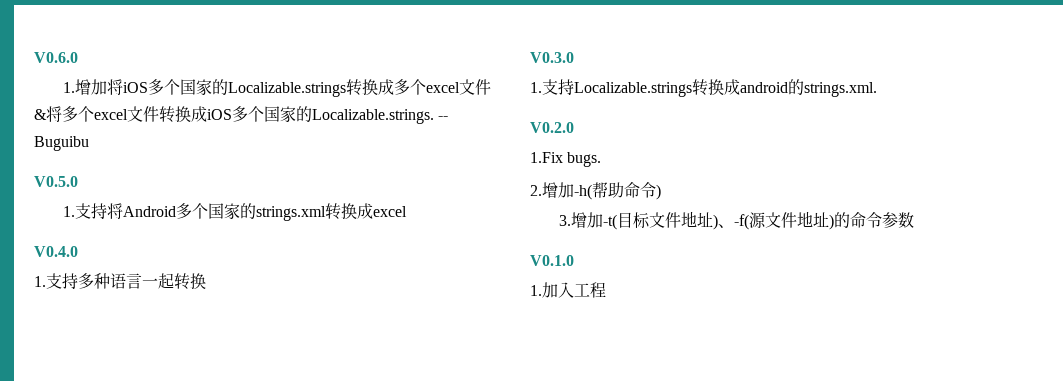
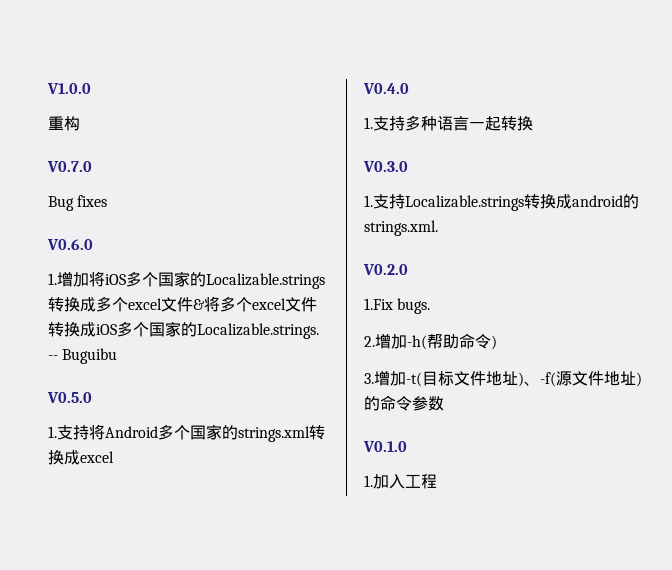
+ V1.0.0
+ 重构
+ V0.7.0
+ Bug fixes

